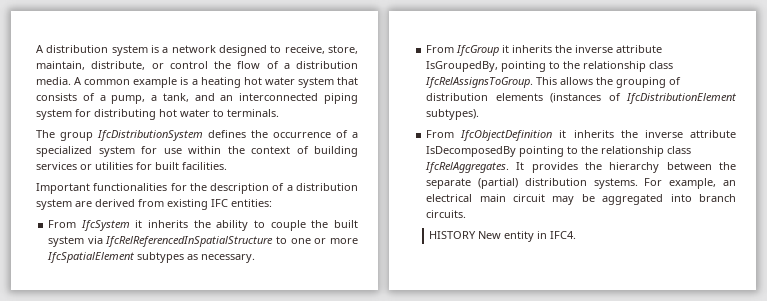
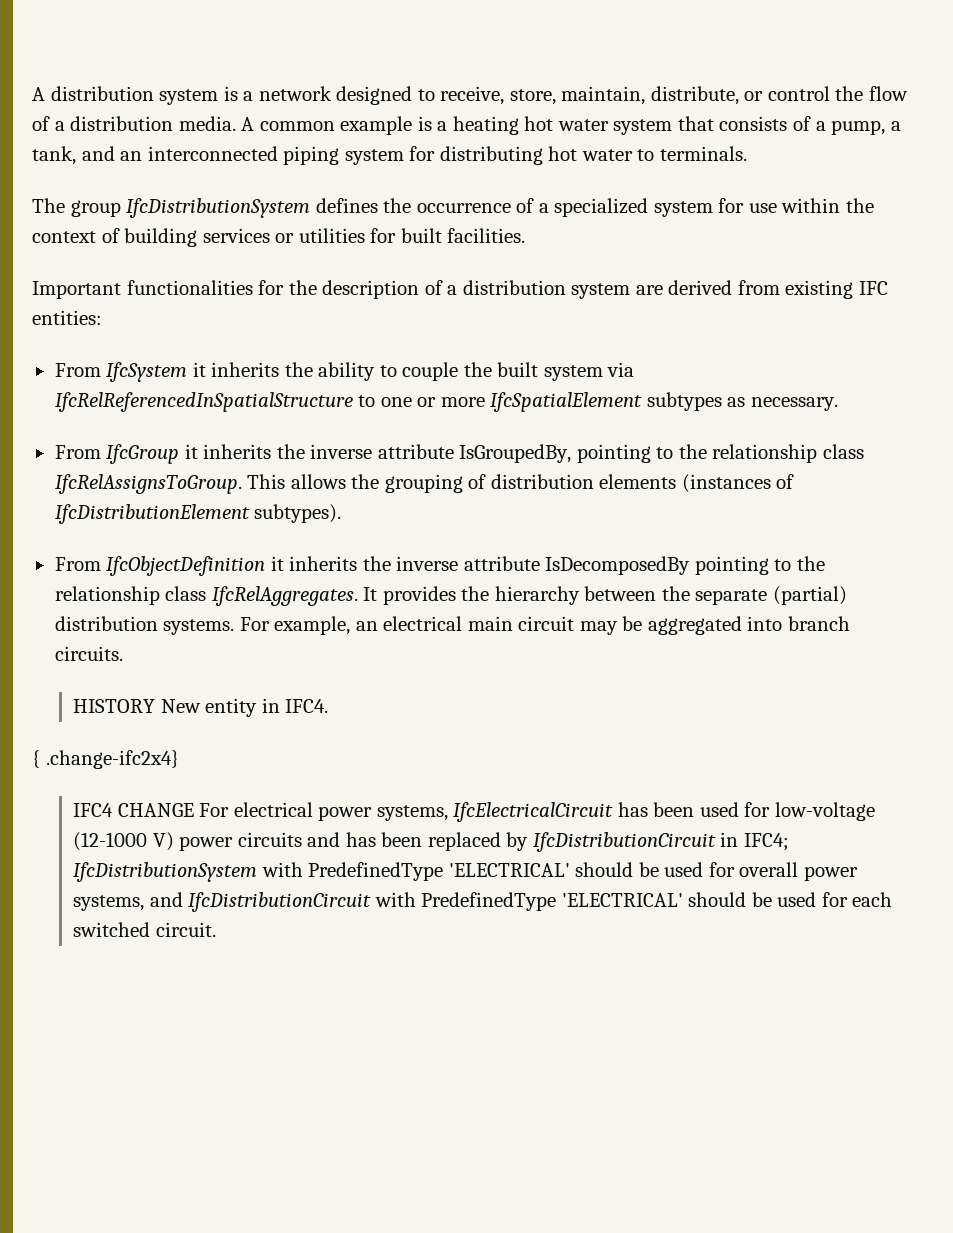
+ { .change-ifc2x4}
+ IFC4 CHANGE For electrical power systems, IfcElectricalCircuit has been used for low-voltage (12-1000 V) power circuits and has been replaced by IfcDistributionCircuit in IFC4; IfcDistributionSystem with PredefinedType 'ELECTRICAL' should be used for overall power systems, and IfcDistributionCircuit with PredefinedType 'ELECTRICAL' should be used for each switched circuit.

